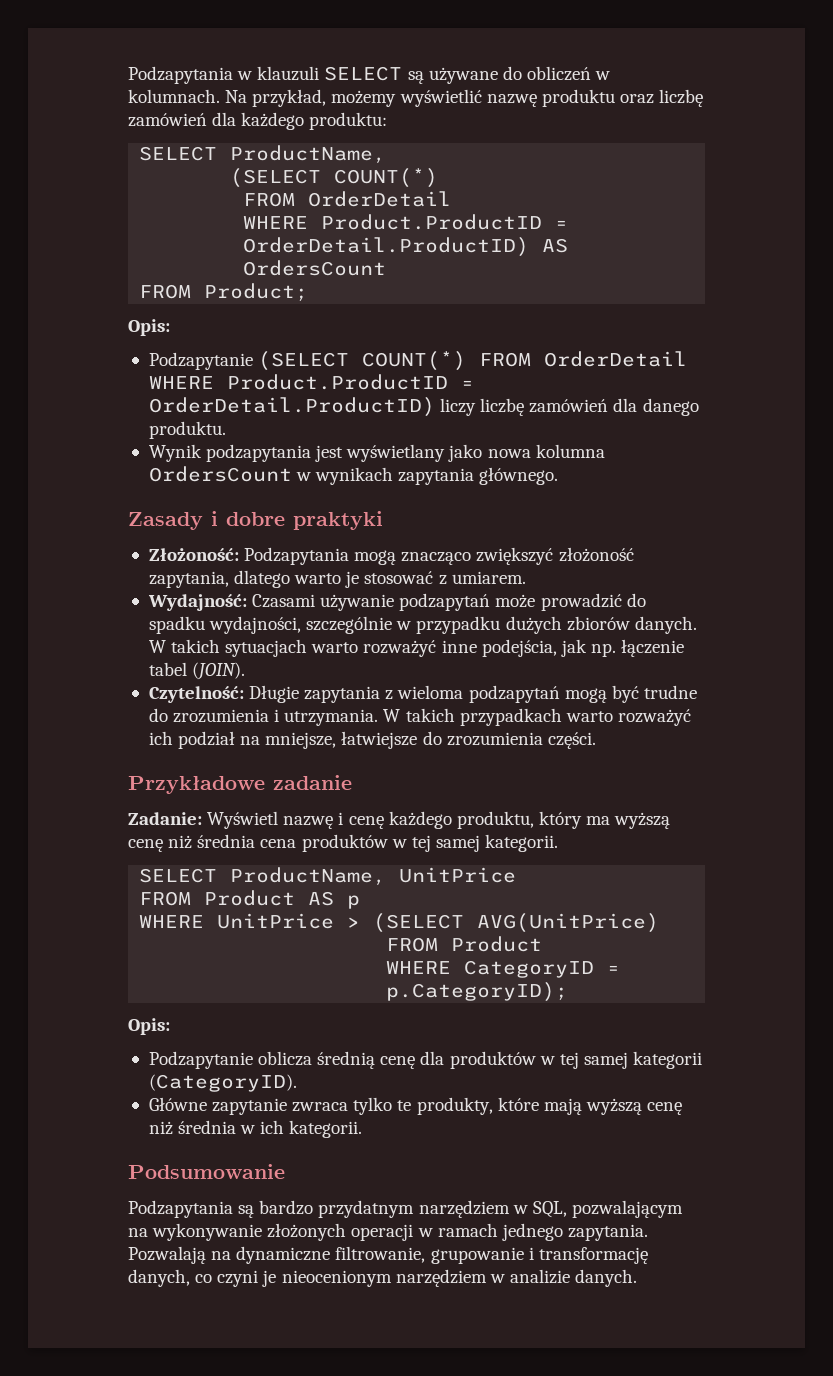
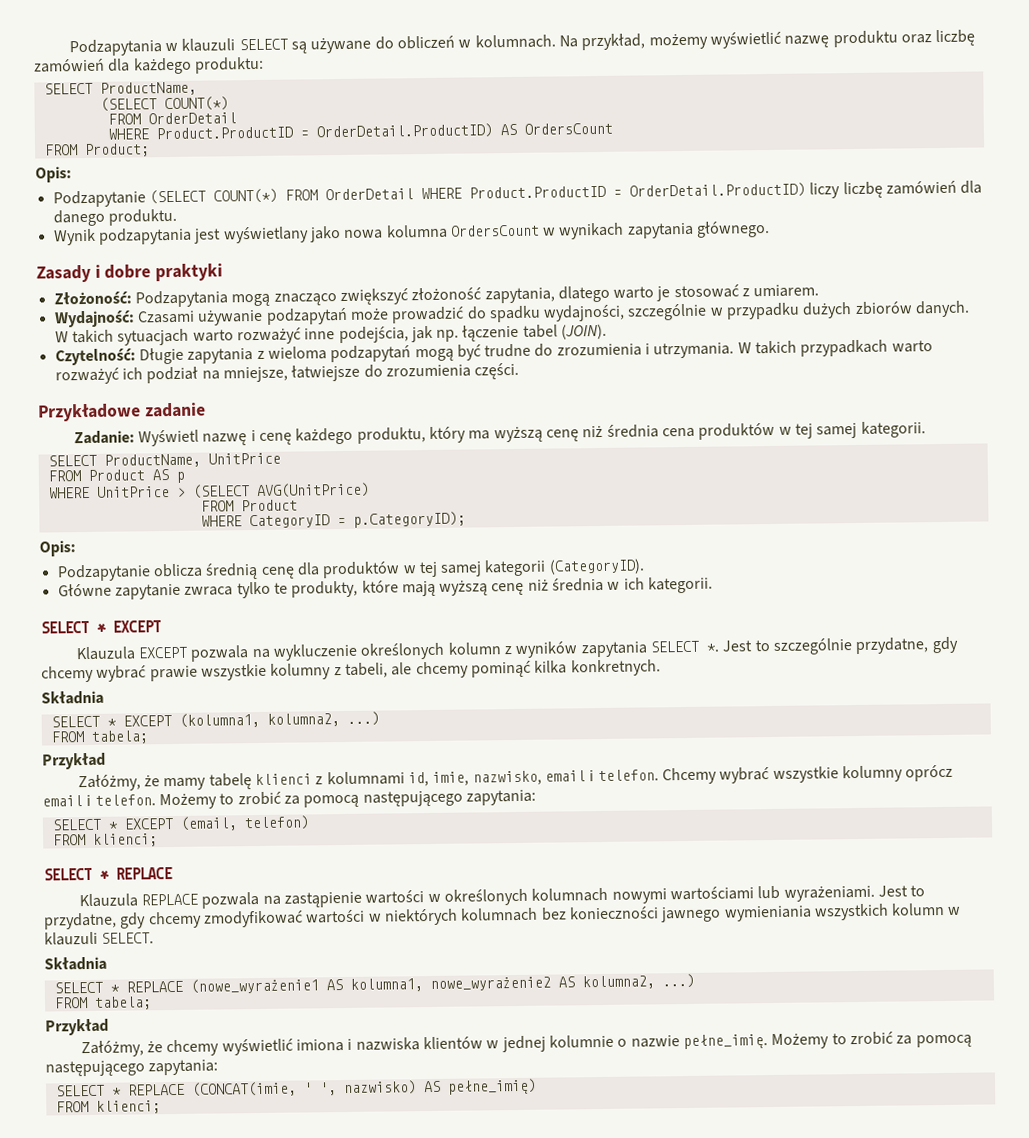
  Główne zapytanie zwraca tylko te produkty, które mają wyższą cenę niż średnia w ich kategorii.
- Podsumowanie
- Podzapytania są bardzo przydatnym narzędziem w SQL, pozwalającym na wykonywanie złożonych operacji w ramach jednego zapytania. Pozwalają na dynamiczne filtrowanie, grupowanie i transformację danych, co czyni je nieocenionym narzędziem w analizie danych.
+ SELECT * EXCEPT
+ Klauzula EXCEPT pozwala na wykluczenie określonych kolumn z wyników zapytania SELECT *. Jest to szczególnie przydatne, gdy chcemy wybrać prawie wszystkie kolumny z tabeli, ale chcemy pominąć kilka konkretnych.
+ Składnia
+ SELECT * EXCEPT (kolumna1, kolumna2, ...)
+ FROM tabela;
+ Przykład
+ Załóżmy, że mamy tabelę klienci z kolumnami id, imie, nazwisko, email i telefon. Chcemy wybrać wszystkie kolumny oprócz email i telefon. Możemy to zrobić za pomocą następującego zapytania:
+ SELECT * EXCEPT (email, telefon)
+ FROM klienci;
+ SELECT * REPLACE
+ Klauzula REPLACE pozwala na zastąpienie wartości w określonych kolumnach nowymi wartościami lub wyrażeniami. Jest to przydatne, gdy chcemy zmodyfikować wartości w niektórych kolumnach bez konieczności jawnego wymieniania wszystkich kolumn w klauzuli SELECT.
+ Składnia
+ SELECT * REPLACE (nowe_wyrażenie1 AS kolumna1, nowe_wyrażenie2 AS kolumna2, ...)
+ FROM tabela;
+ Przykład
+ Załóżmy, że chcemy wyświetlić imiona i nazwiska klientów w jednej kolumnie o nazwie pełne_imię. Możemy to zrobić za pomocą następującego zapytania:
+ SELECT * REPLACE (CONCAT(imie, ' ', nazwisko) AS pełne_imię)
+ FROM klienci;

